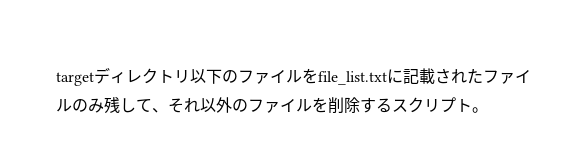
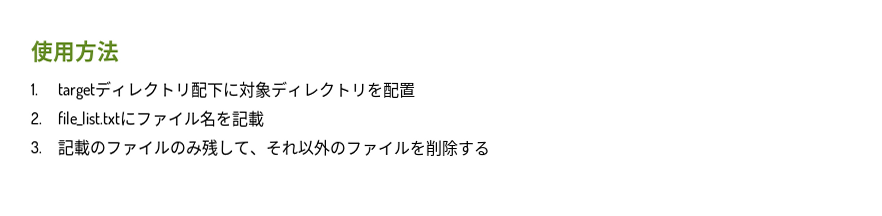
- targetディレクトリ以下のファイルをfile_list.txtに記載されたファイルのみ残して、それ以外のファイルを削除するスクリプト。
+ 使用方法
+ 1. targetディレクトリ配下に対象ディレクトリを配置
+ 2. file_list.txtにファイル名を記載
+ 3.記載のファイルのみ残して、それ以外のファイルを削除する

